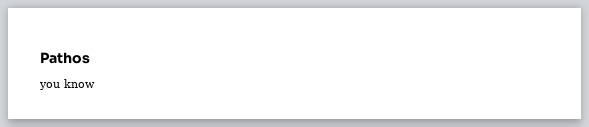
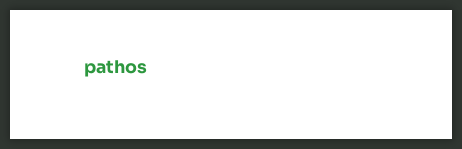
- Pathos
- you know
+ pathos

